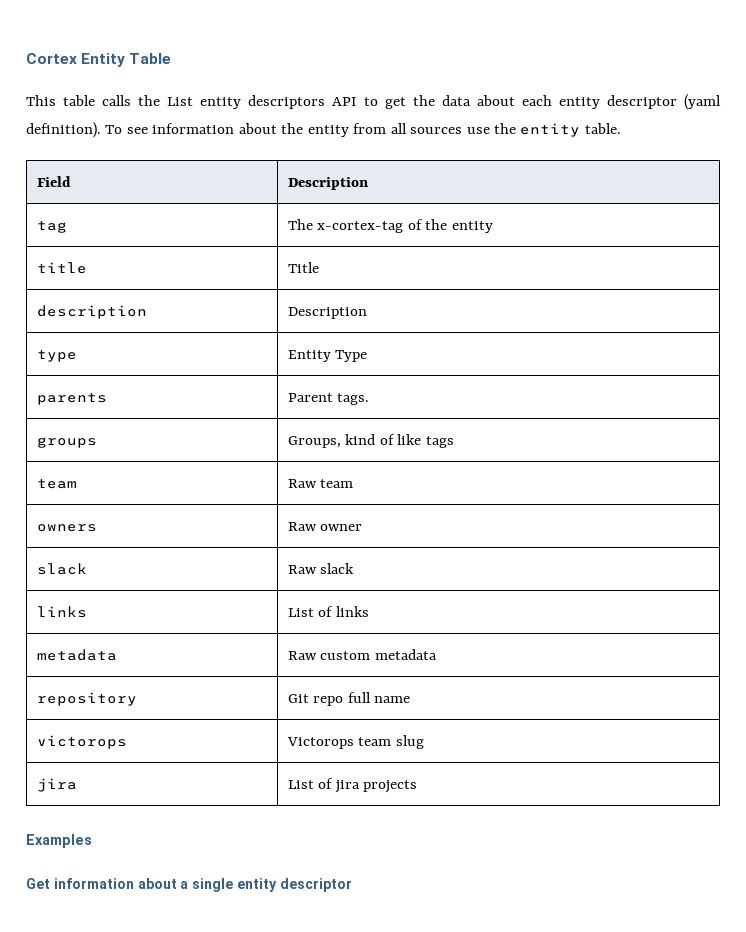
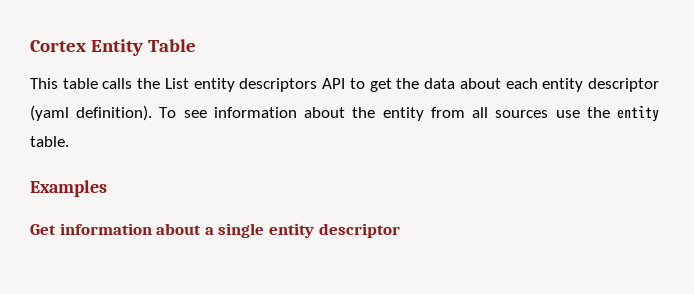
- Field | Description
- tag | The x-cortex-tag of the entity
- title | Title
- description | Description
- type | Entity Type
- parents | Parent tags.
- groups | Groups, kind of like tags
- team | Raw team
- owners | Raw owner
- slack | Raw slack
- links | List of links
- metadata | Raw custom metadata
- repository | Git repo full name
- victorops | Victorops team slug
- jira | List of jira projects

